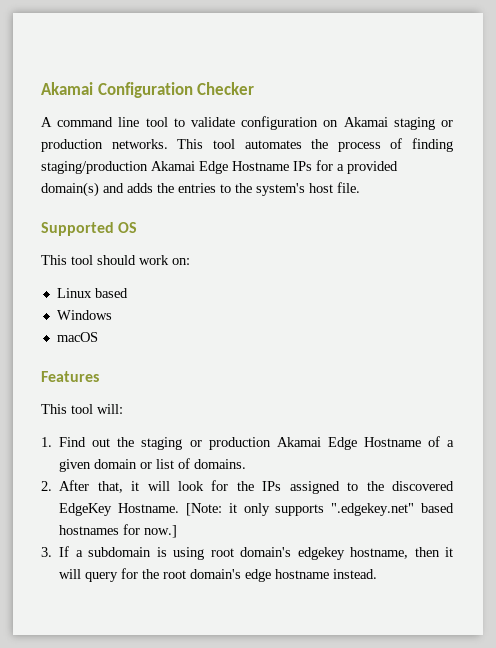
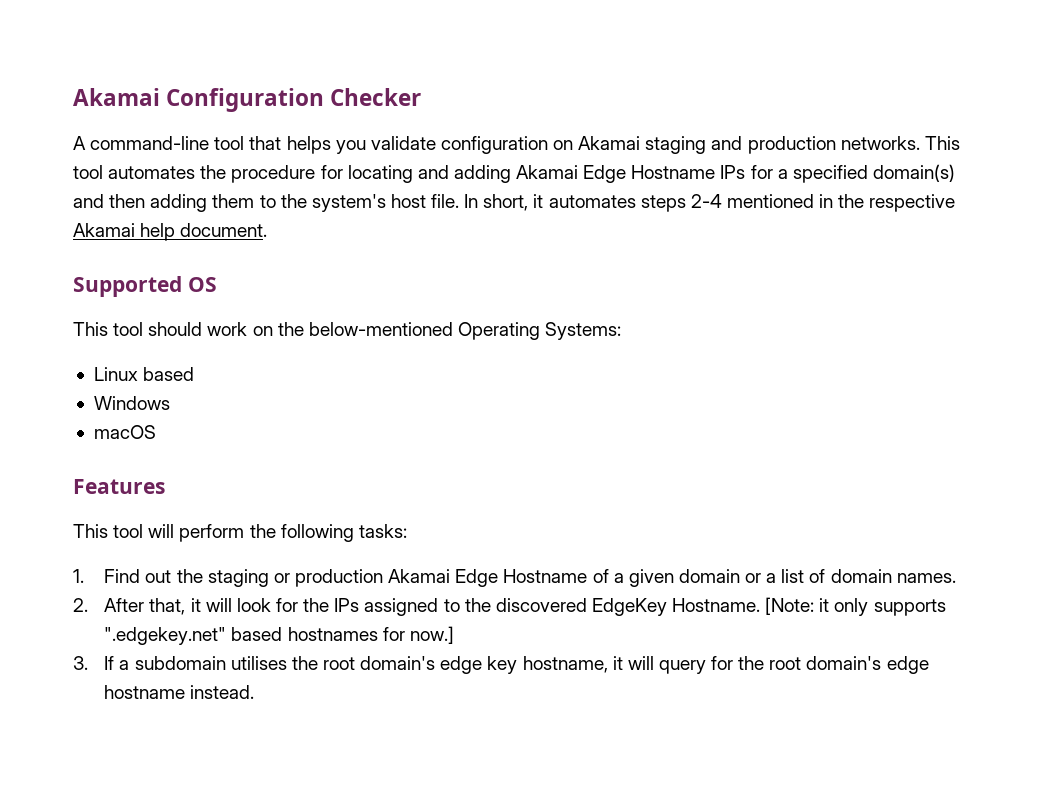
- A command line tool to validate configuration on Akamai staging or production networks.
+ A command-line tool that helps you validate configuration on Akamai staging and production networks.
- This tool automates the process of finding staging/production Akamai Edge Hostname IPs for a provided domain(s) and adds the entries to the system's host file.
+ This tool automates the procedure for locating and adding Akamai Edge Hostname IPs for a specified domain(s) and then adding them to the system's host file. In short, it automates steps 2-4 mentioned in the respective Akamai help document.
- This tool should work on:
+ This tool should work on the below-mentioned Operating Systems:
- This tool will:
+ This tool will perform the following tasks:
- 1. Find out the staging or production Akamai Edge Hostname of a given domain or list of domains.
+ 1. Find out the staging or production Akamai Edge Hostname of a given domain or a list of domain names.
- 3. If a subdomain is using root domain's edgekey hostname, then it will query for the root domain's edge hostname instead.
+ 3. If a subdomain utilises the root domain's edge key hostname, it will query for the root domain's edge hostname instead.

